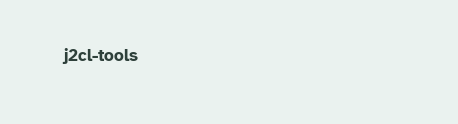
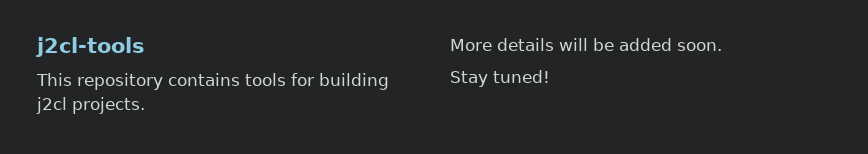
+ This repository contains tools for building j2cl projects.
+ More details will be added soon.
+ Stay tuned!

